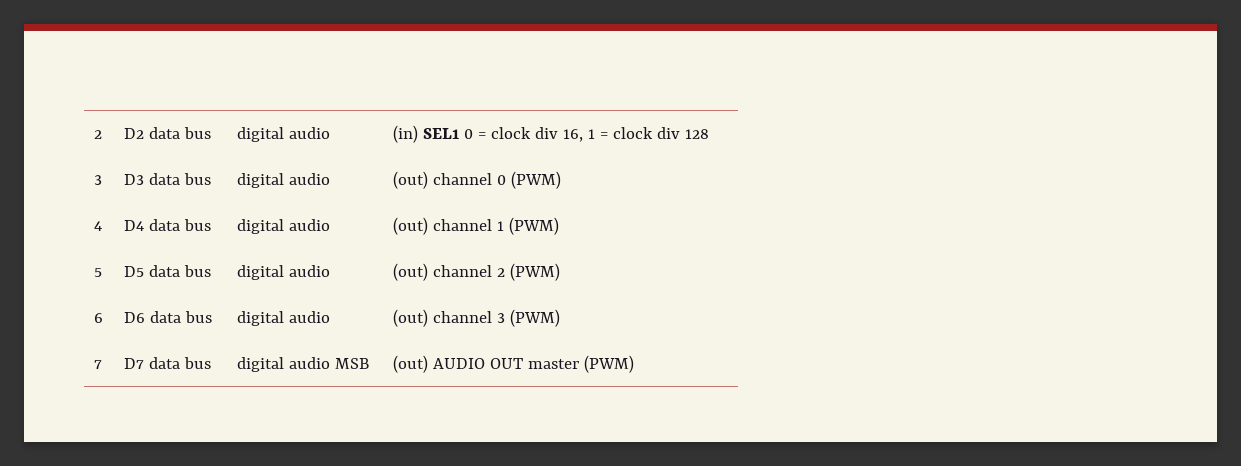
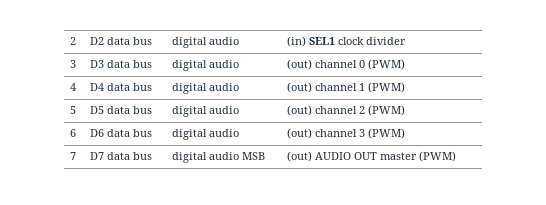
- 2 | D2 data bus | digital audio | (in) SEL1 0 = clock div 16, 1 = clock div 128
+ 2 | D2 data bus | digital audio | (in) SEL1 clock divider

